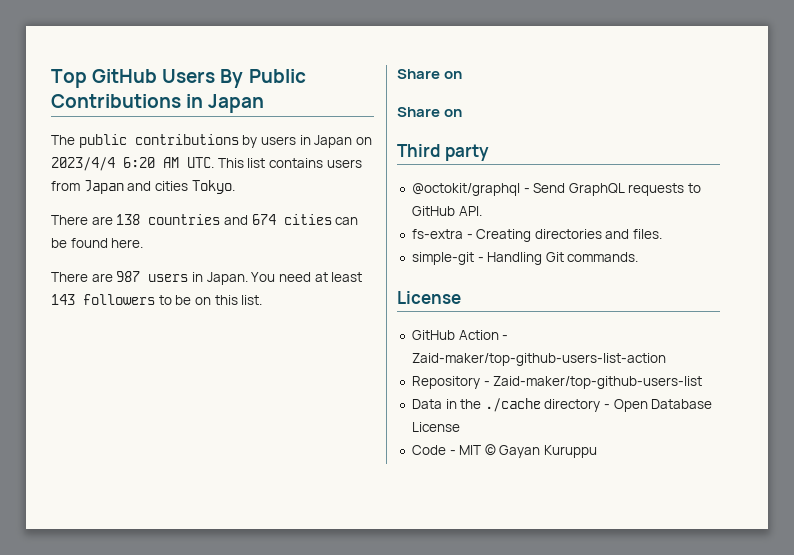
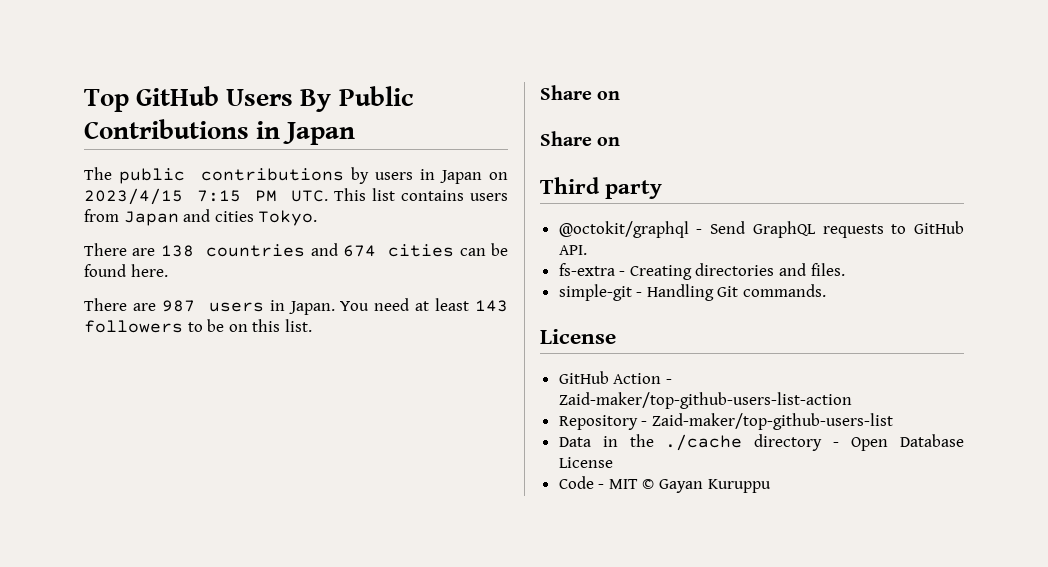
- The public contributions by users in Japan on 2023/4/4 6:20 AM UTC. This list contains users from Japan and cities Tokyo.
+ The public contributions by users in Japan on 2023/4/15 7:15 PM UTC. This list contains users from Japan and cities Tokyo.

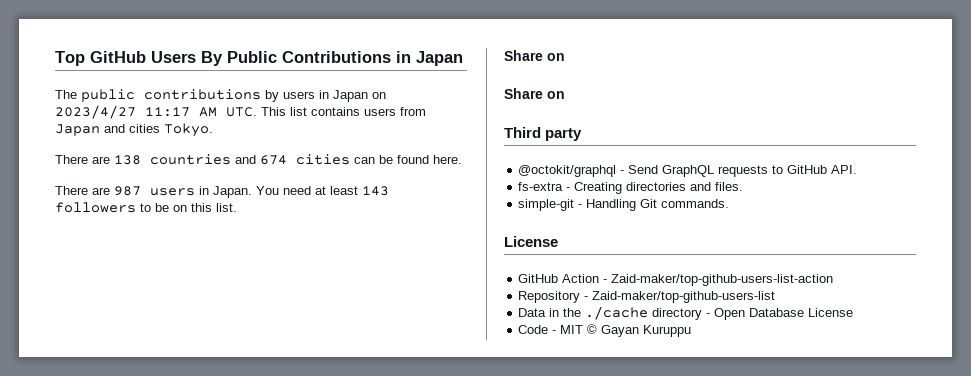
- The public contributions by users in Japan on 2023/4/15 7:15 PM UTC. This list contains users from Japan and cities Tokyo.
+ The public contributions by users in Japan on 2023/4/27 11:17 AM UTC. This list contains users from Japan and cities Tokyo.

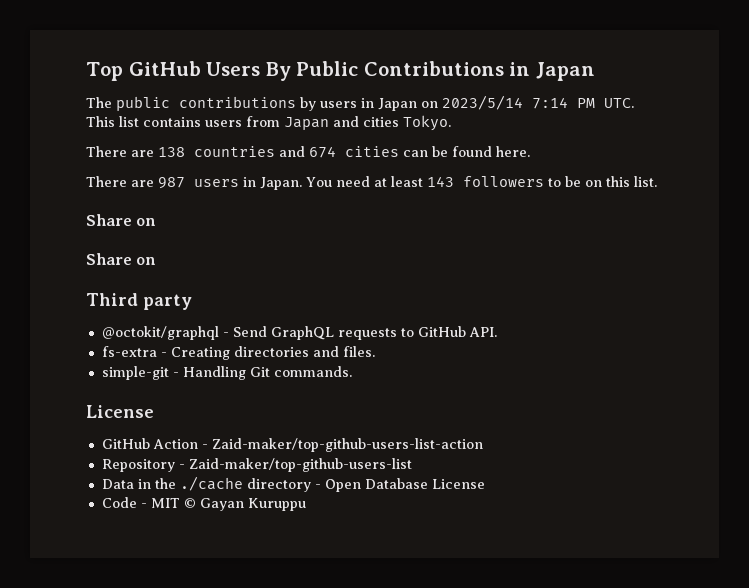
- The public contributions by users in Japan on 2023/4/27 11:17 AM UTC. This list contains users from Japan and cities Tokyo.
+ The public contributions by users in Japan on 2023/5/14 7:14 PM UTC. This list contains users from Japan and cities Tokyo.

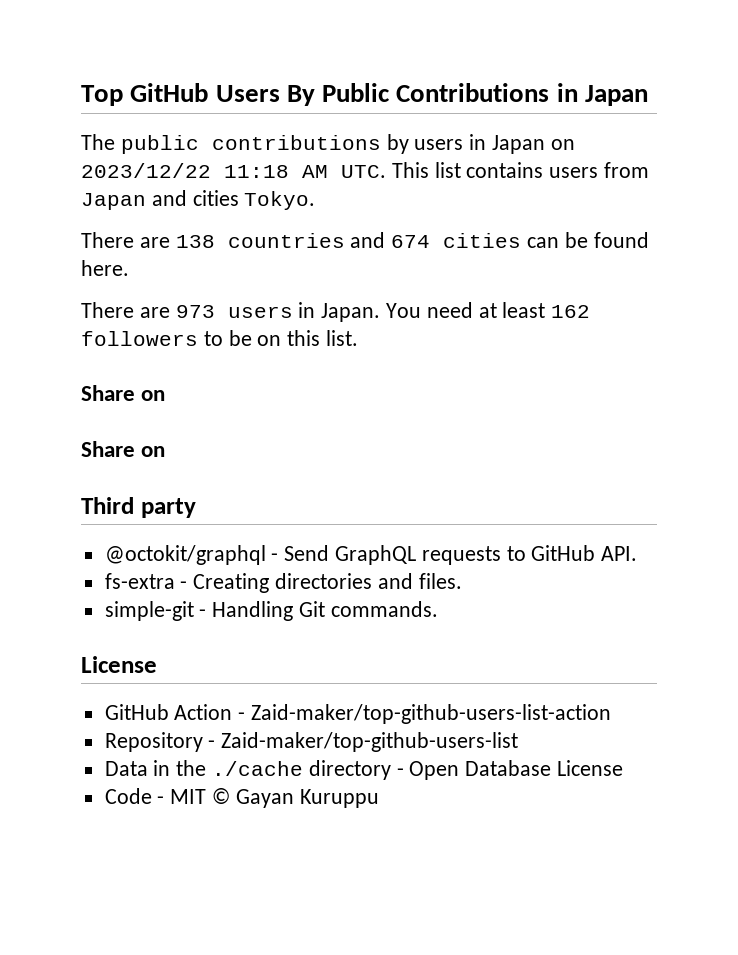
- The public contributions by users in Japan on 2023/5/14 7:14 PM UTC. This list contains users from Japan and cities Tokyo.
+ The public contributions by users in Japan on 2023/12/22 11:18 AM UTC. This list contains users from Japan and cities Tokyo.
- There are 987 users in Japan.
+ There are 973 users in Japan.
- You need at least 143 followers to be on this list.
+ You need at least 162 followers to be on this list.

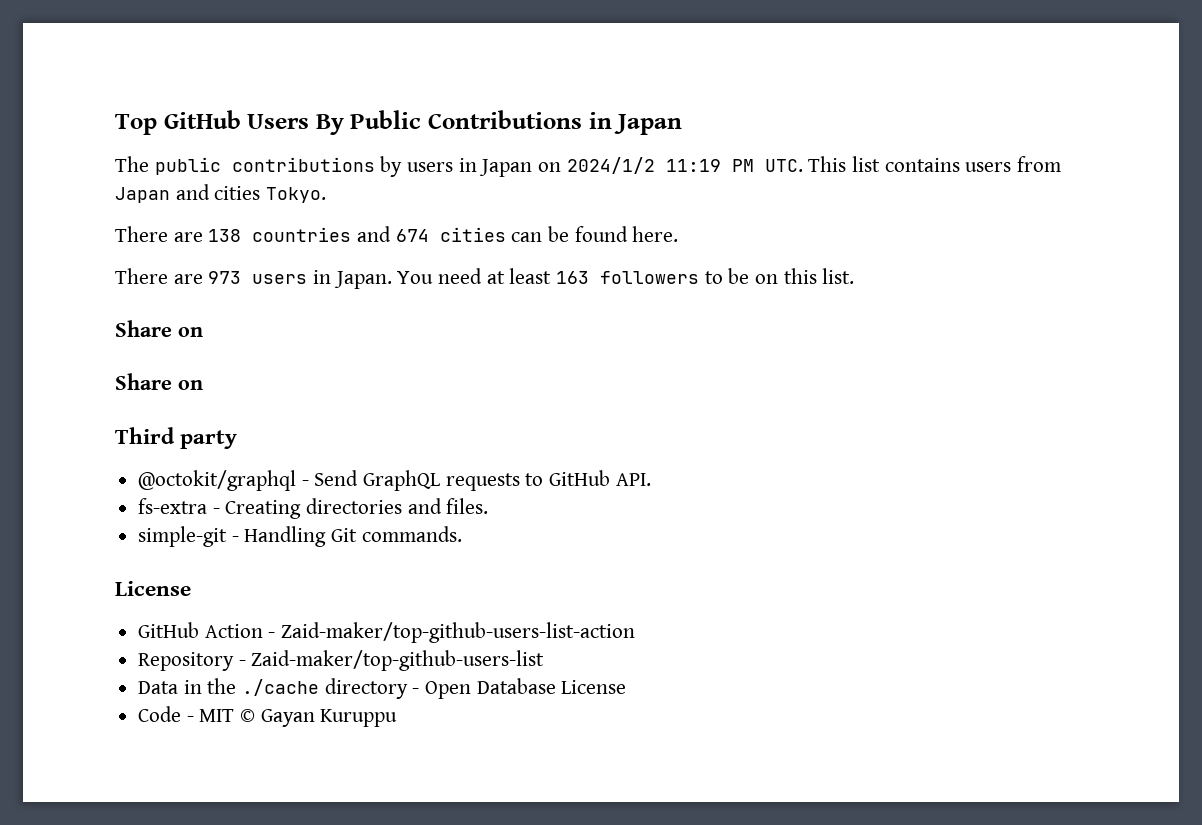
- The public contributions by users in Japan on 2023/12/22 11:18 AM UTC. This list contains users from Japan and cities Tokyo.
+ The public contributions by users in Japan on 2024/1/2 11:19 PM UTC. This list contains users from Japan and cities Tokyo.
- You need at least 162 followers to be on this list.
+ You need at least 163 followers to be on this list.

